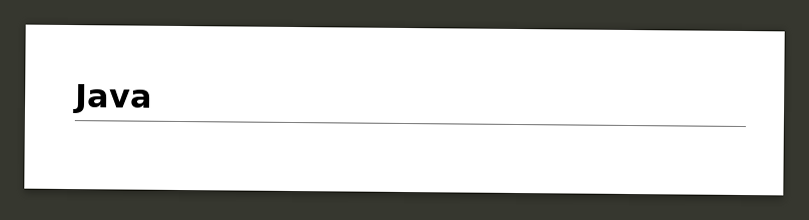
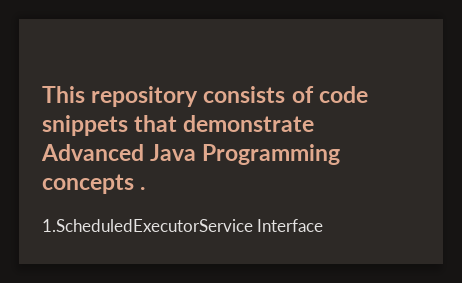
- Java
+ This repository consists of code snippets that demonstrate Advanced Java Programming concepts .
+ 1.ScheduledExecutorService Interface

